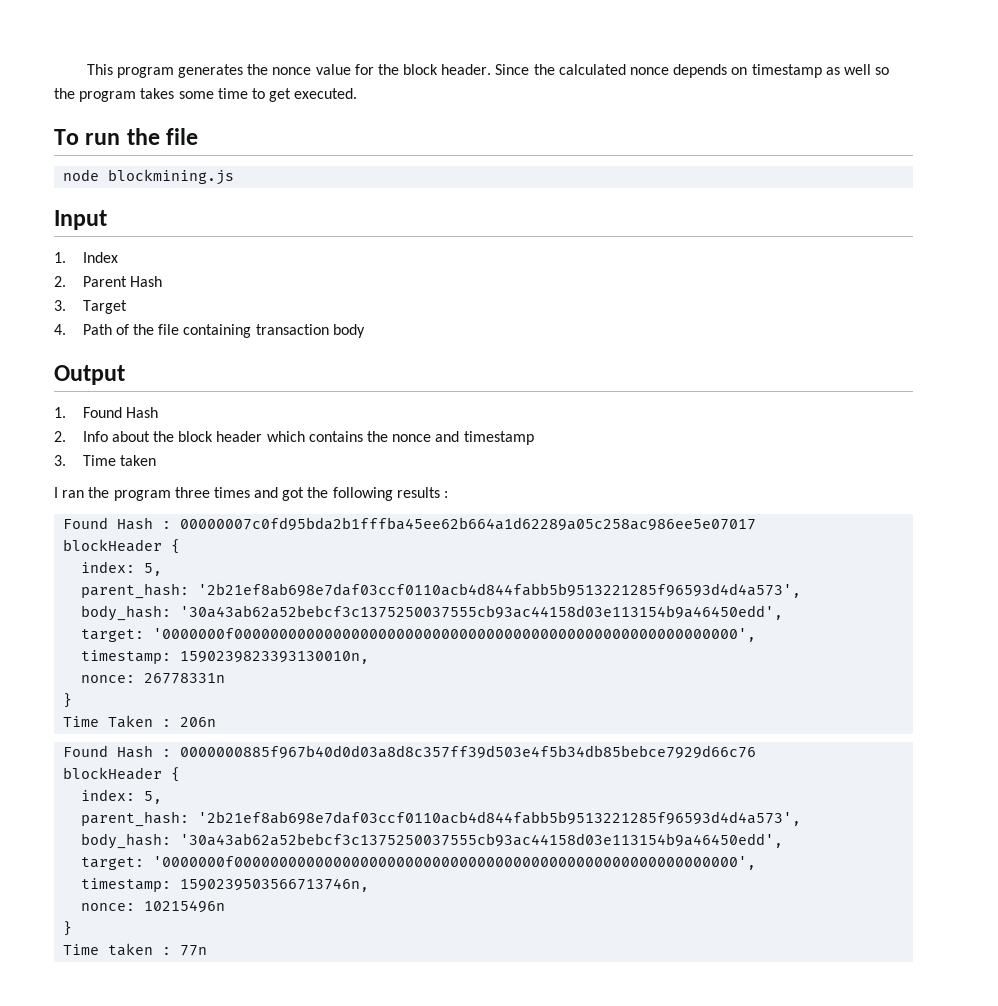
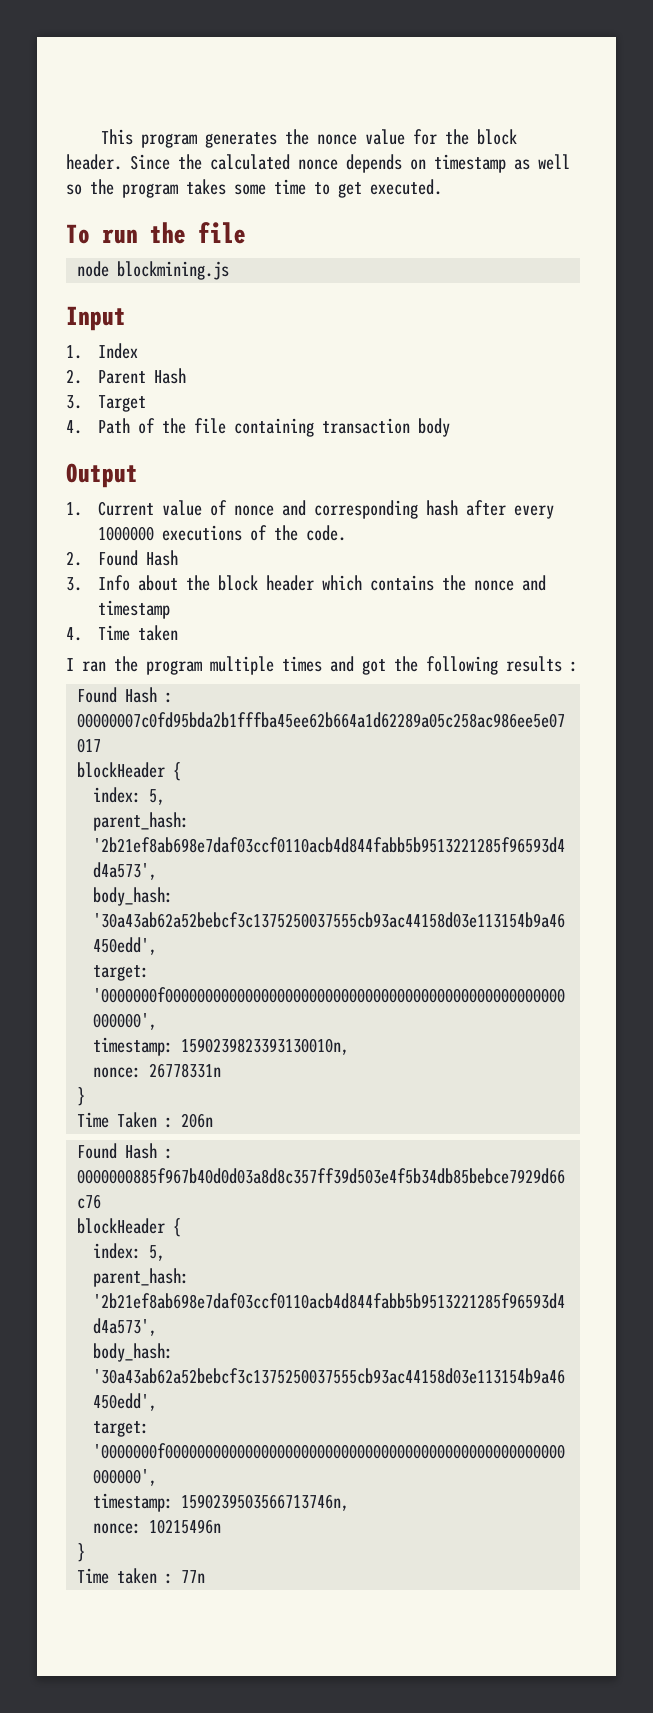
- 1. Found Hash
+ 1. Current value of nonce and corresponding hash after every 1000000 executions of the code.
+ 2. Found Hash
- 2. Info about the block header which contains the nonce and timestamp
+ 3. Info about the block header which contains the nonce and timestamp
- 3. Time taken
+ 4. Time taken
- I ran the program three times and got the following results :
+ I ran the program multiple times and got the following results :

